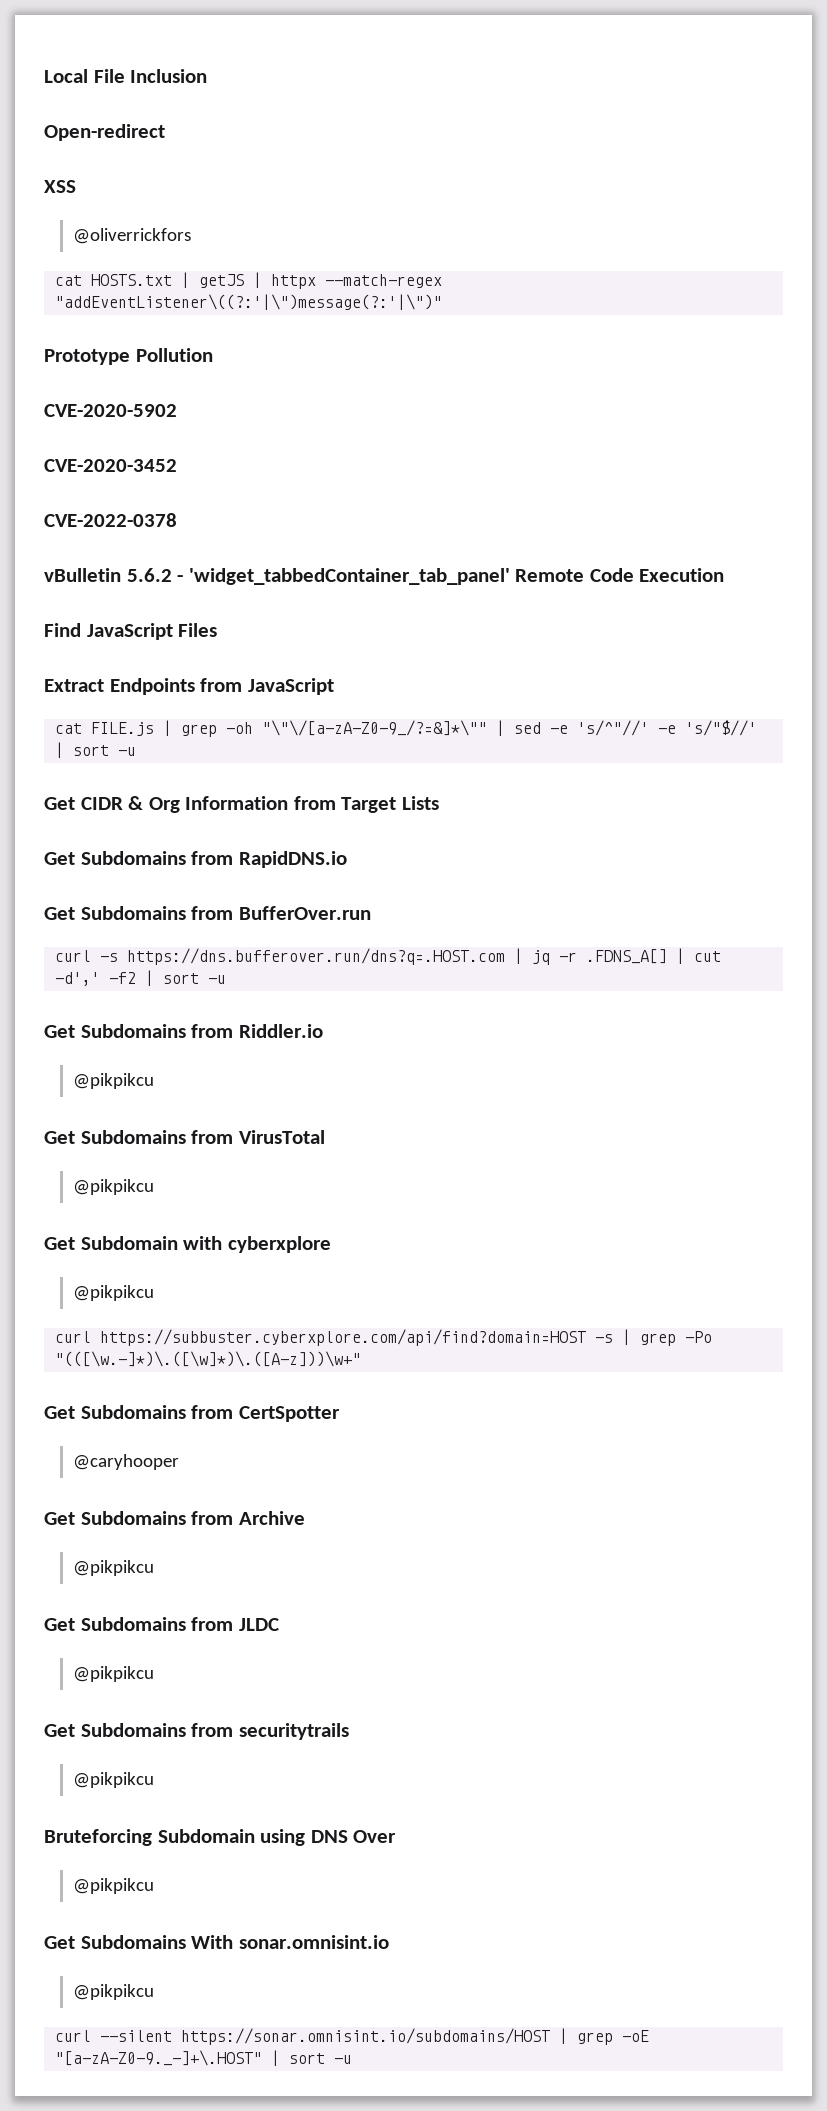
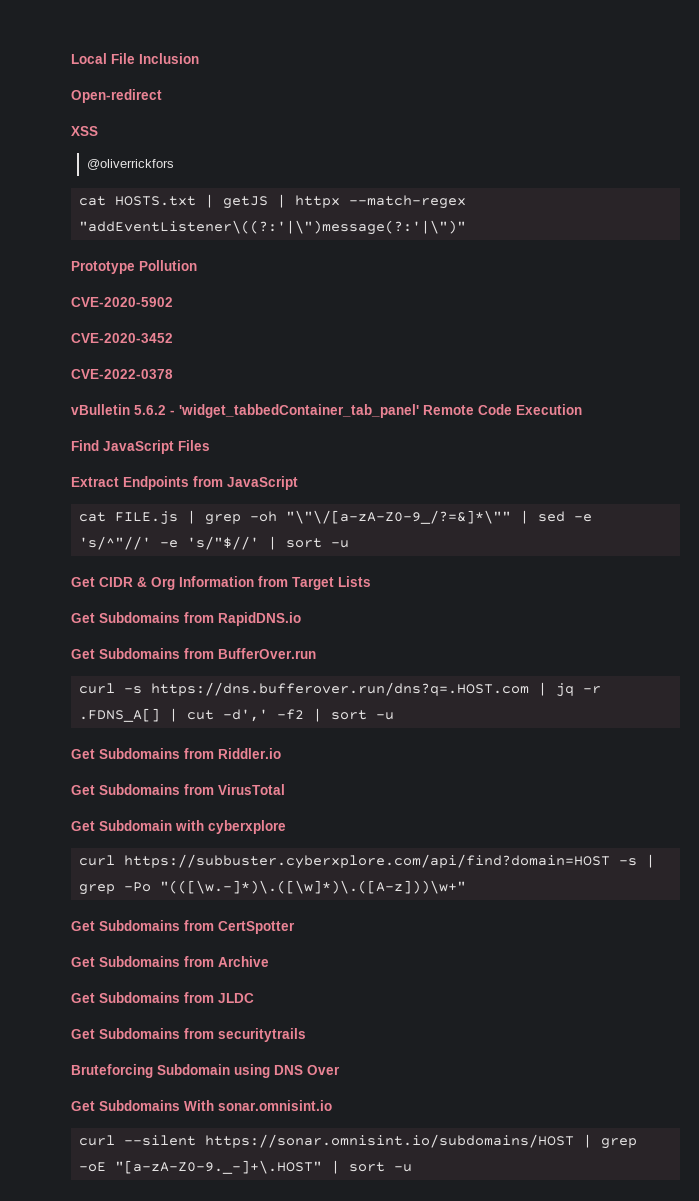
  Get Subdomains from Riddler.io
- @pikpikcu
  Get Subdomains from VirusTotal
- @pikpikcu
  Get Subdomain with cyberxplore
- @pikpikcu
- @caryhooper
  Get Subdomains from Archive
- @pikpikcu
  Get Subdomains from JLDC
- @pikpikcu
  Get Subdomains from securitytrails
- @pikpikcu
  Bruteforcing Subdomain using DNS Over
- @pikpikcu
  Get Subdomains With sonar.omnisint.io
- @pikpikcu

